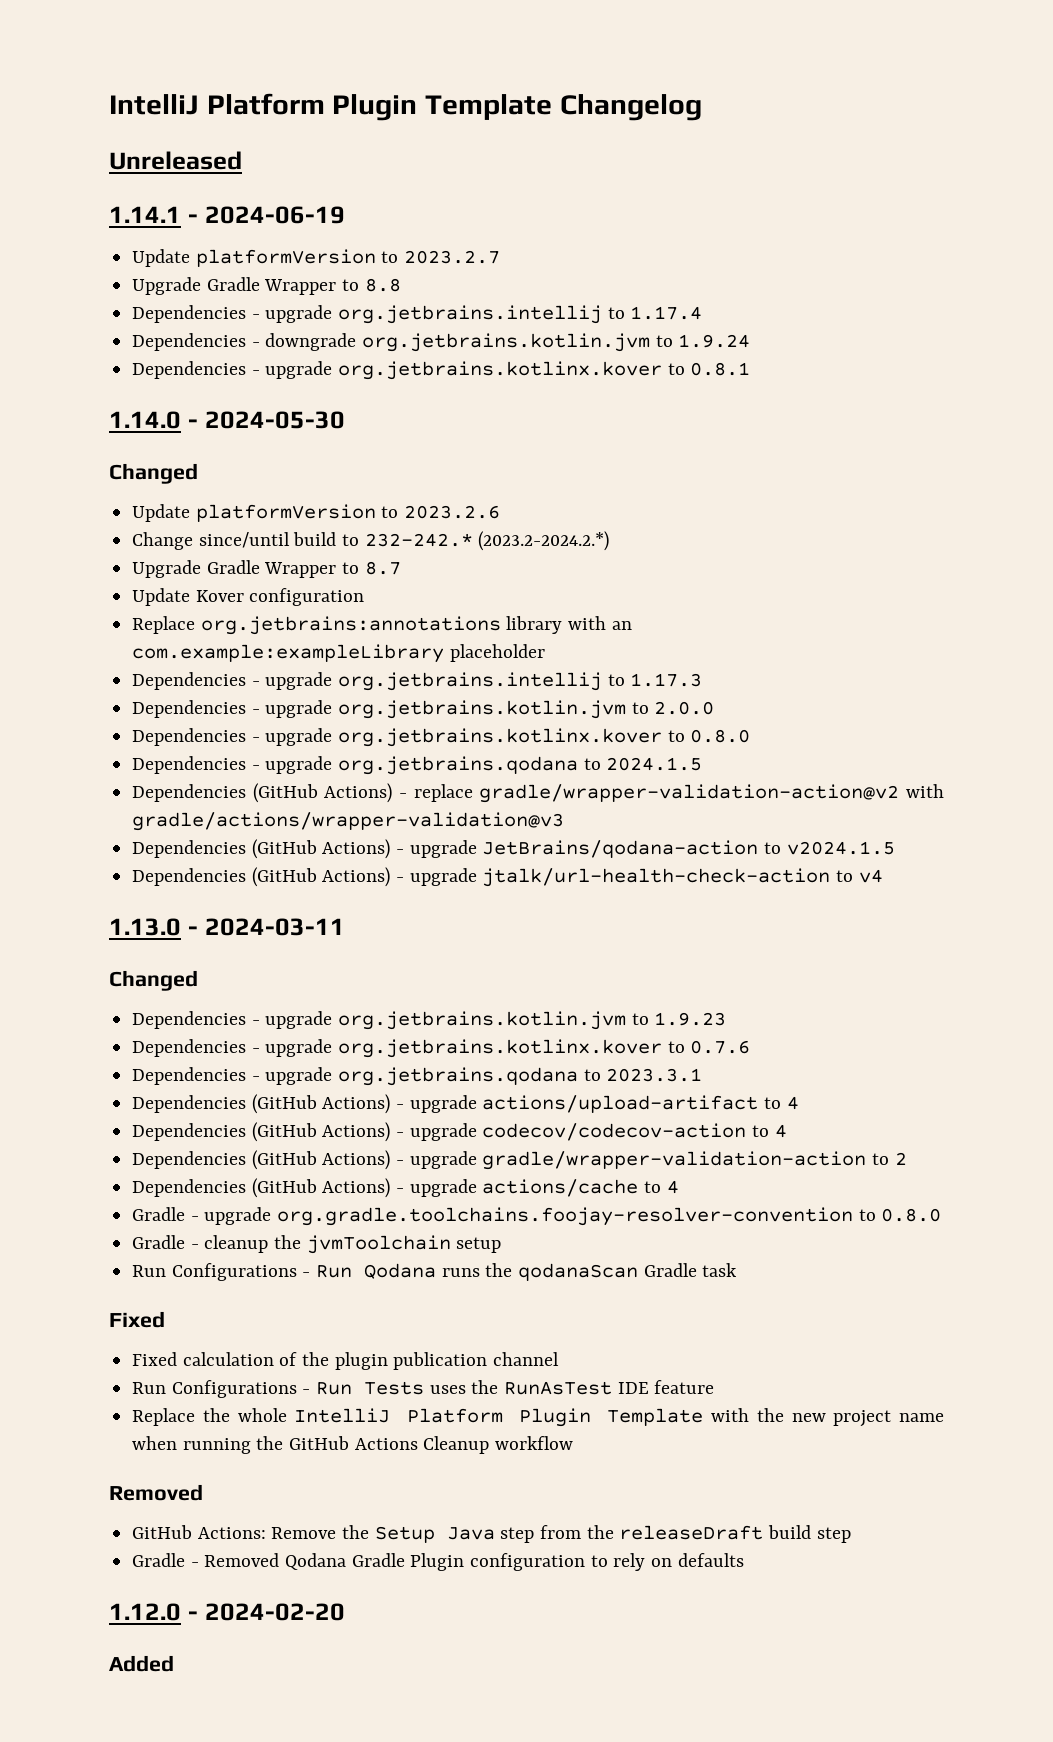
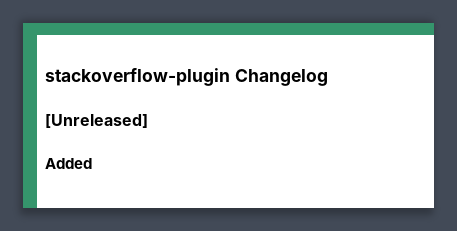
- IntelliJ Platform Plugin Template Changelog
- Unreleased
- 1.14.1 - 2024-06-19
- Update platformVersion to 2023.2.7
- Upgrade Gradle Wrapper to 8.8
- Dependencies - upgrade org.jetbrains.intellij to 1.17.4
- Dependencies - downgrade org.jetbrains.kotlin.jvm to 1.9.24
- Dependencies - upgrade org.jetbrains.kotlinx.kover to 0.8.1
- 1.14.0 - 2024-05-30
- Changed
- Update platformVersion to 2023.2.6
- Change since/until build to 232-242.* (2023.2-2024.2.*)
- Upgrade Gradle Wrapper to 8.7
- Update Kover configuration
- Replace org.jetbrains:annotations library with an com.example:exampleLibrary placeholder
- Dependencies - upgrade org.jetbrains.intellij to 1.17.3
- Dependencies - upgrade org.jetbrains.kotlin.jvm to 2.0.0
- Dependencies - upgrade org.jetbrains.kotlinx.kover to 0.8.0
- Dependencies - upgrade org.jetbrains.qodana to 2024.1.5
- Dependencies (GitHub Actions) - replace gradle/wrapper-validation-action@v2 with gradle/actions/wrapper-validation@v3
- Dependencies (GitHub Actions) - upgrade JetBrains/qodana-action to v2024.1.5
- Dependencies (GitHub Actions) - upgrade jtalk/url-health-check-action to v4
- 1.13.0 - 2024-03-11
- Changed
- Dependencies - upgrade org.jetbrains.kotlin.jvm to 1.9.23
- Dependencies - upgrade org.jetbrains.kotlinx.kover to 0.7.6
- Dependencies - upgrade org.jetbrains.qodana to 2023.3.1
- Dependencies (GitHub Actions) - upgrade actions/upload-artifact to 4
- Dependencies (GitHub Actions) - upgrade codecov/codecov-action to 4
- Dependencies (GitHub Actions) - upgrade gradle/wrapper-validation-action to 2
- Dependencies (GitHub Actions) - upgrade actions/cache to 4
- Gradle - upgrade org.gradle.toolchains.foojay-resolver-convention to 0.8.0
- Gradle - cleanup the jvmToolchain setup
- Run Configurations - Run Qodana runs the qodanaScan Gradle task
- Fixed
- Fixed calculation of the plugin publication channel
- Run Configurations - Run Tests uses the RunAsTest IDE feature
- Replace the whole IntelliJ Platform Plugin Template with the new project name when running the GitHub Actions Cleanup workflow
- Removed
- GitHub Actions: Remove the Setup Java step from the releaseDraft build step
- Gradle - Removed Qodana Gradle Plugin configuration to rely on defaults
- 1.12.0 - 2024-02-20
+ stackoverflow-plugin Changelog
+ [Unreleased]

